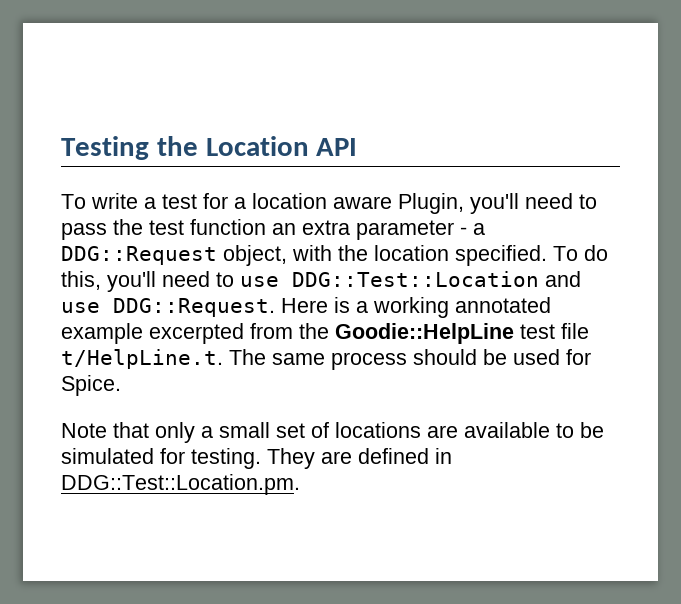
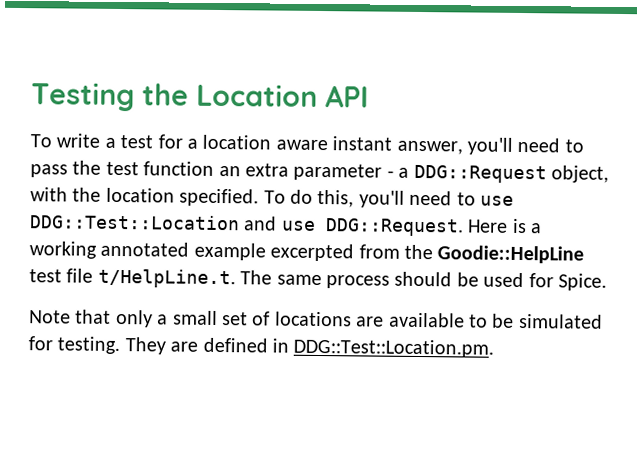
- To write a test for a location aware Plugin, you'll need to pass the test function an extra parameter - a DDG::Request object, with the location specified.
+ To write a test for a location aware instant answer, you'll need to pass the test function an extra parameter - a DDG::Request object, with the location specified.

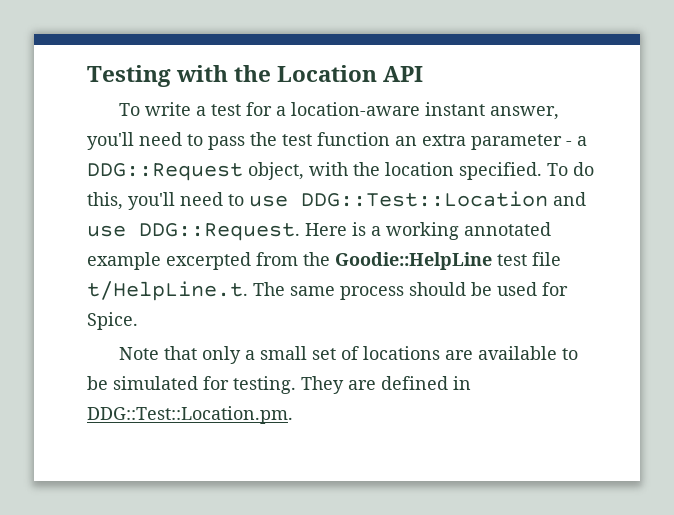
- Testing the Location API
+ Testing with the Location API
- To write a test for a location aware instant answer, you'll need to pass the test function an extra parameter - a DDG::Request object, with the location specified.
+ To write a test for a location-aware instant answer, you'll need to pass the test function an extra parameter - a DDG::Request object, with the location specified.

